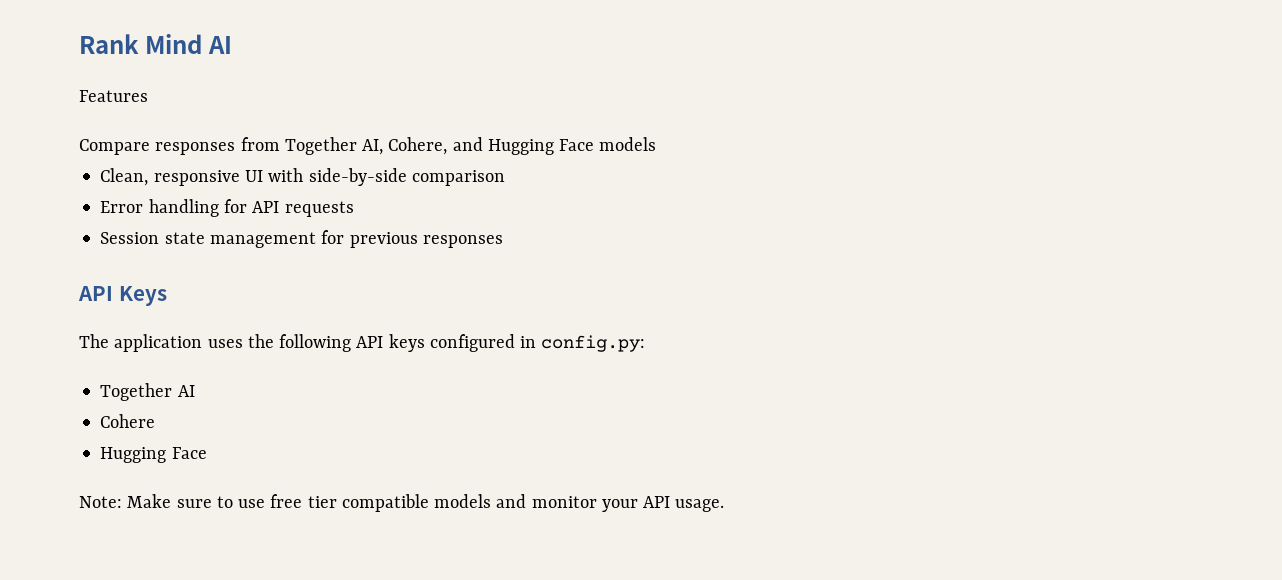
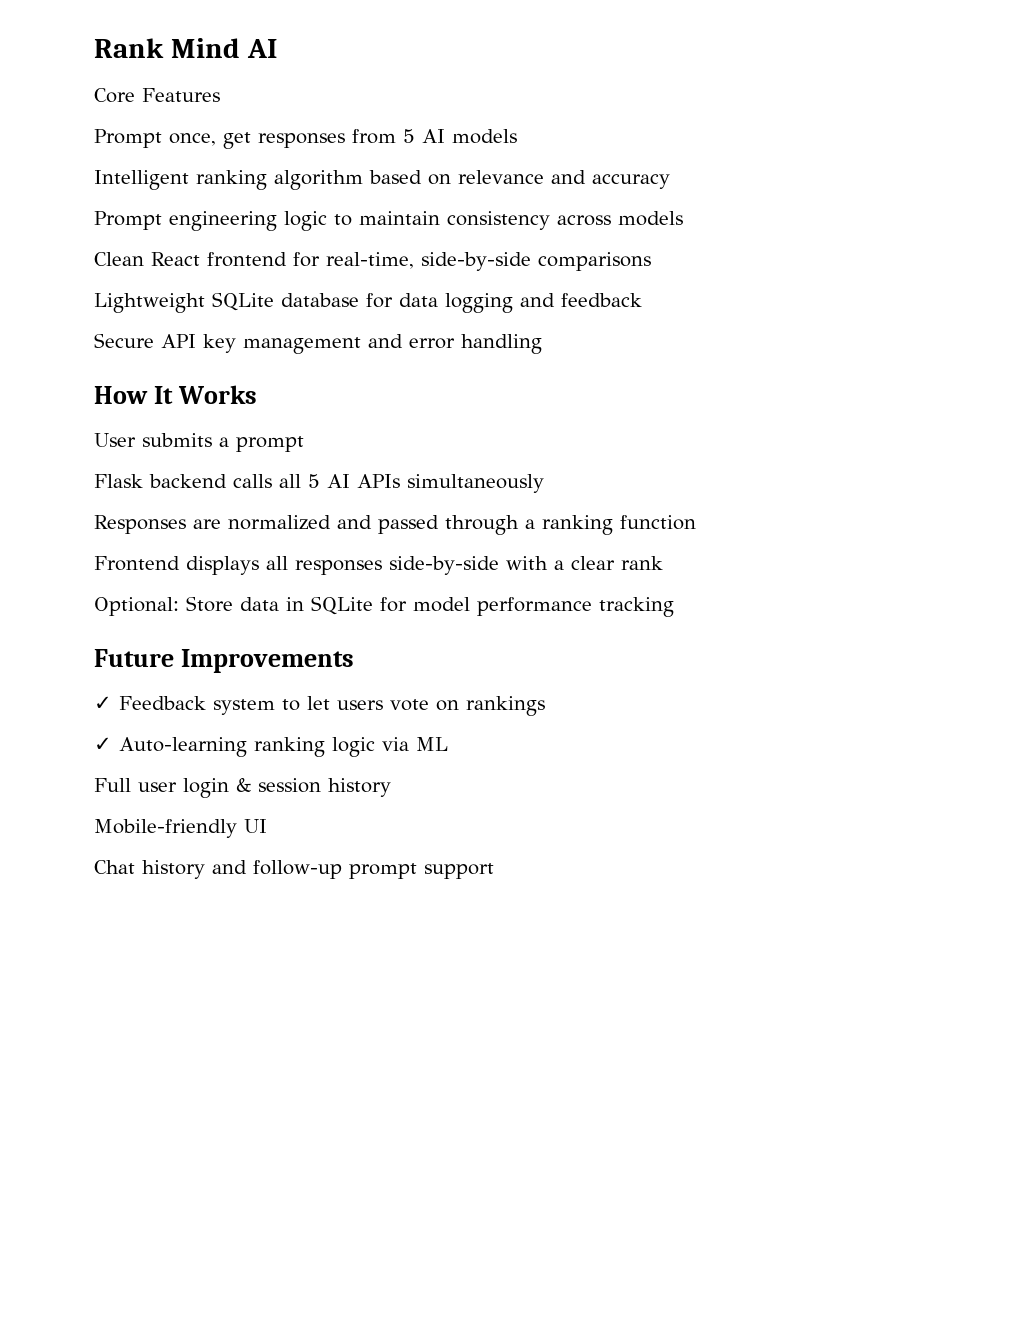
- Features
+ Core Features
- Compare responses from Together AI, Cohere, and Hugging Face models
- Clean, responsive UI with side-by-side comparison
- Error handling for API requests
- Session state management for previous responses
- API Keys
- The application uses the following API keys configured in config.py:
- Together AI
- Cohere
- Hugging Face
- Note: Make sure to use free tier compatible models and monitor your API usage.
+ Prompt once, get responses from 5 AI models
+ Intelligent ranking algorithm based on relevance and accuracy
+ Prompt engineering logic to maintain consistency across models
+ Clean React frontend for real-time, side-by-side comparisons
+ Lightweight SQLite database for data logging and feedback
+ Secure API key management and error handling
+ How It Works
+ User submits a prompt
+ Flask backend calls all 5 AI APIs simultaneously
+ Responses are normalized and passed through a ranking function
+ Frontend displays all responses side-by-side with a clear rank
+ Optional: Store data in SQLite for model performance tracking
+ Future Improvements
+ ✓ Feedback system to let users vote on rankings
+ ✓ Auto-learning ranking logic via ML
+ Full user login & session history
+ Mobile-friendly UI
+ Chat history and follow-up prompt support

